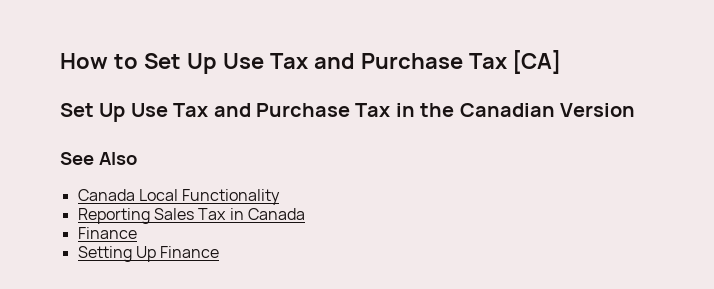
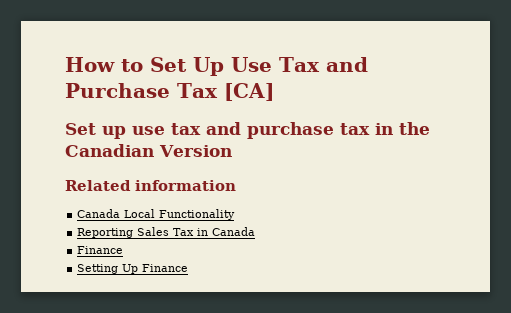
- Set Up Use Tax and Purchase Tax in the Canadian Version
+ Set up use tax and purchase tax in the Canadian Version
- See Also
+ Related information

